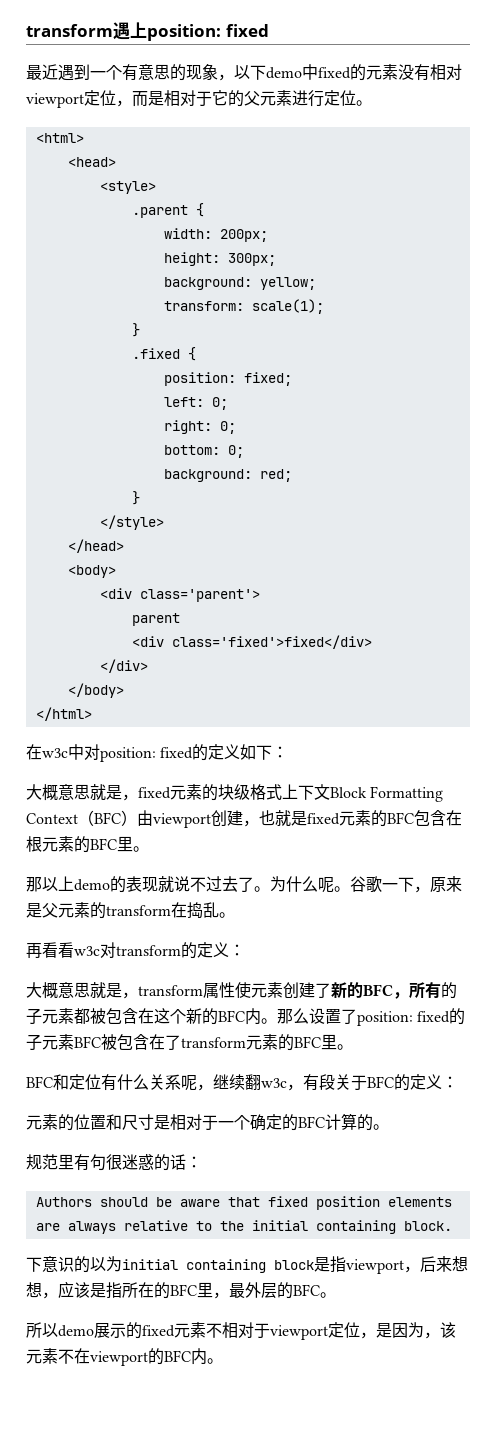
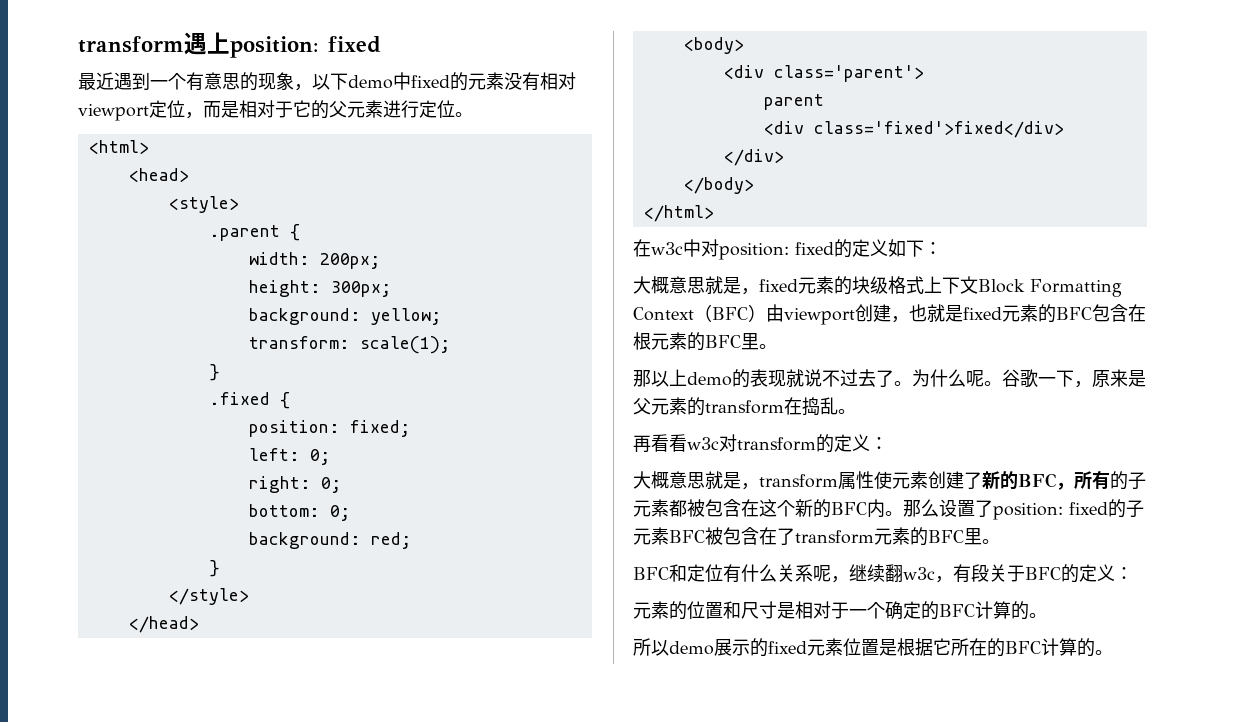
- 规范里有句很迷惑的话：
- Authors should be aware that fixed position elements are always relative to the initial containing block.
- 下意识的以为initial containing block是指viewport，后来想想，应该是指所在的BFC里，最外层的BFC。
- 所以demo展示的fixed元素不相对于viewport定位，是因为，该元素不在viewport的BFC内。
+ 所以demo展示的fixed元素位置是根据它所在的BFC计算的。

